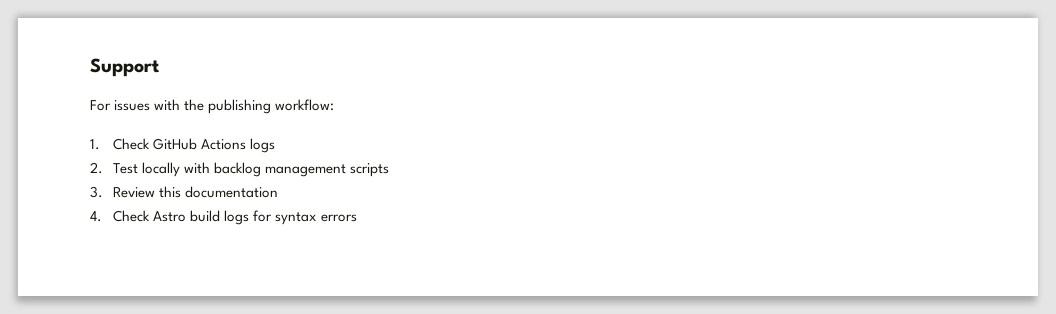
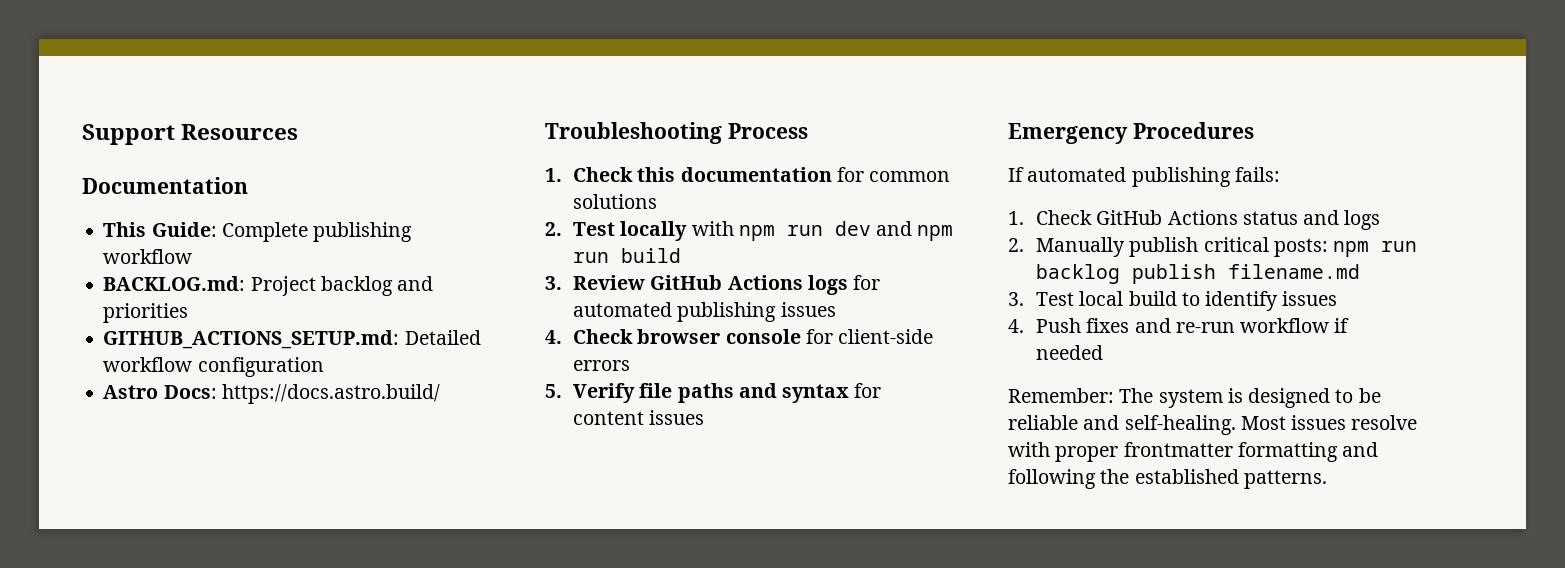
- Support
- For issues with the publishing workflow:
+ Support Resources
+ Documentation
+ This Guide: Complete publishing workflow
+ BACKLOG.md: Project backlog and priorities
+ GITHUB_ACTIONS_SETUP.md: Detailed workflow configuration
+ Astro Docs: https://docs.astro.build/
+ Troubleshooting Process
+ 1. Check this documentation for common solutions
+ 2. Test locally with npm run dev and npm run build
+ 3. Review GitHub Actions logs for automated publishing issues
+ 4. Check browser console for client-side errors
+ 5. Verify file paths and syntax for content issues
+ Emergency Procedures
+ If automated publishing fails:
- 1. Check GitHub Actions logs
+ 1. Check GitHub Actions status and logs
- 2. Test locally with backlog management scripts
- 3. Review this documentation
- 4. Check Astro build logs for syntax errors
+ 2. Manually publish critical posts: npm run backlog publish filename.md
+ 3. Test local build to identify issues
+ 4. Push fixes and re-run workflow if needed
+ Remember: The system is designed to be reliable and self-healing. Most issues resolve with proper frontmatter formatting and following the established patterns.

